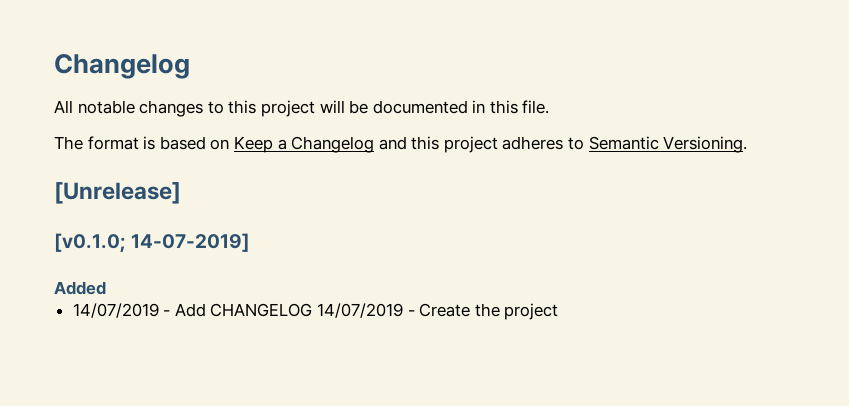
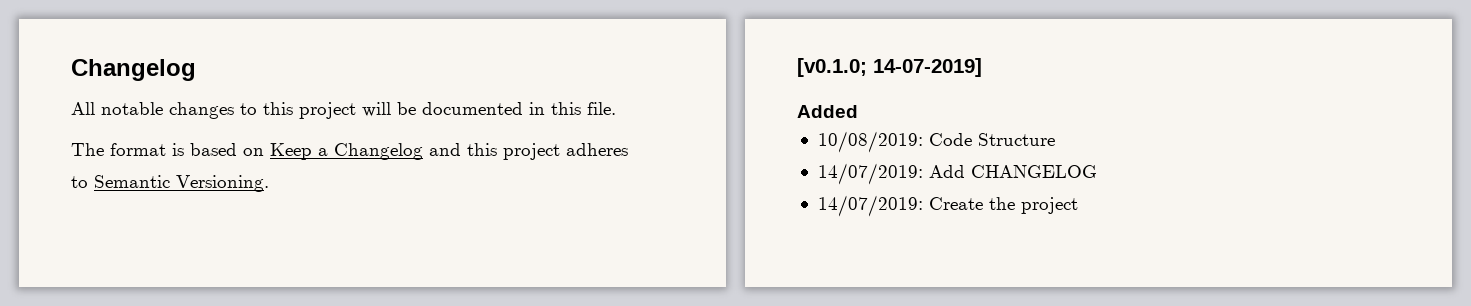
- [Unrelease]
- 14/07/2019 - Add CHANGELOG 14/07/2019 - Create the project
+ 10/08/2019: Code Structure
+ 14/07/2019: Add CHANGELOG
+ 14/07/2019: Create the project

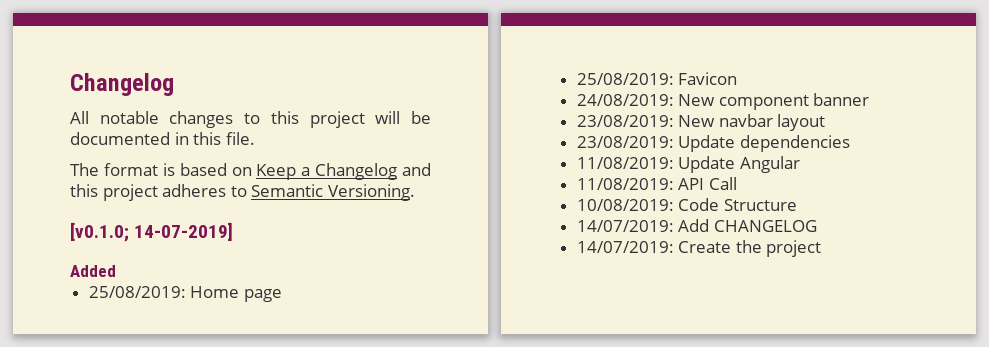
+ 25/08/2019: Home page
+ 25/08/2019: Favicon
+ 24/08/2019: New component banner
+ 23/08/2019: New navbar layout
+ 23/08/2019: Update dependencies
+ 11/08/2019: Update Angular
+ 11/08/2019: API Call

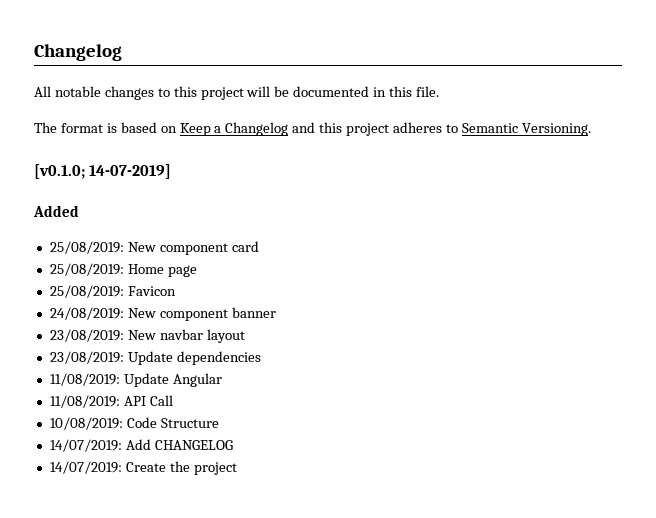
+ 25/08/2019: New component card

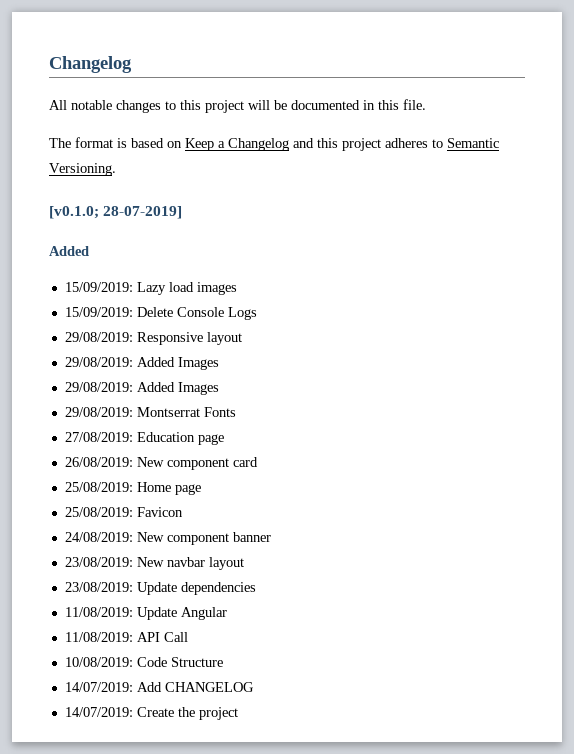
- [v0.1.0; 14-07-2019]
+ [v0.1.0; 28-07-2019]
- 25/08/2019: New component card
+ 15/09/2019: Lazy load images
+ 15/09/2019: Delete Console Logs
+ 29/08/2019: Responsive layout
+ 29/08/2019: Added Images
+ 29/08/2019: Added Images
+ 29/08/2019: Montserrat Fonts
+ 27/08/2019: Education page
+ 26/08/2019: New component card

